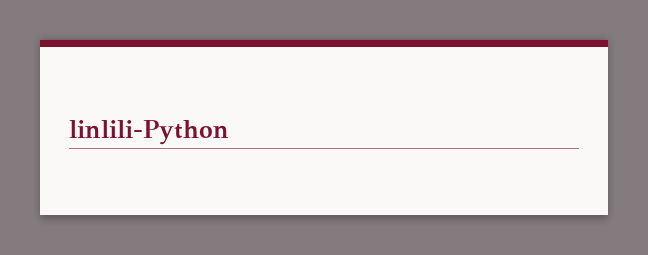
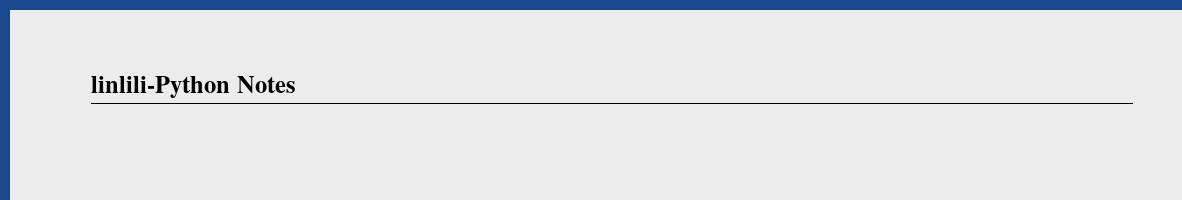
- linlili-Python
+ linlili-Python Notes

